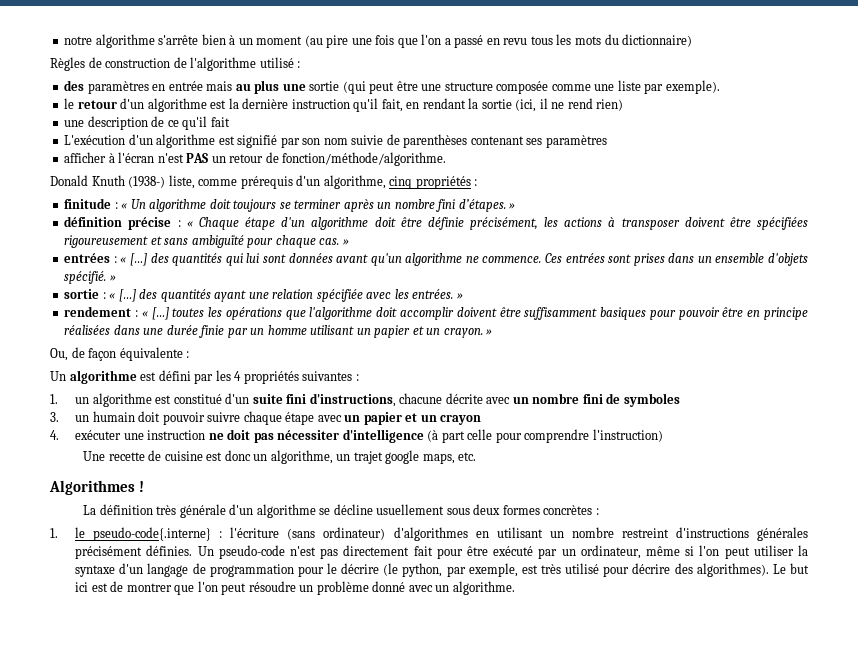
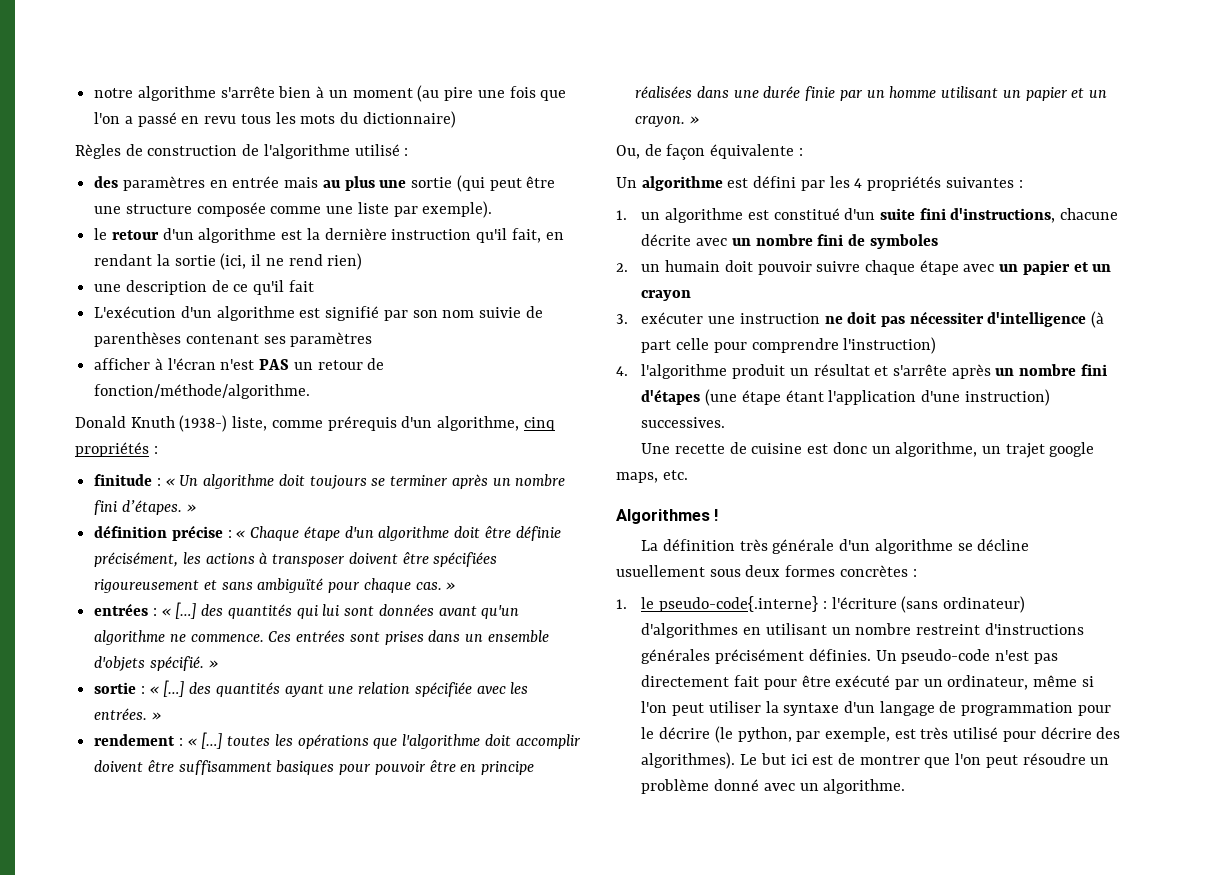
- 3. un humain doit pouvoir suivre chaque étape avec un papier et un crayon
+ 2. un humain doit pouvoir suivre chaque étape avec un papier et un crayon
- 4. exécuter une instruction ne doit pas nécessiter d'intelligence (à part celle pour comprendre l'instruction)
+ 3. exécuter une instruction ne doit pas nécessiter d'intelligence (à part celle pour comprendre l'instruction)
+ 4. l'algorithme produit un résultat et s'arrête après un nombre fini d'étapes (une étape étant l'application d'une instruction) successives.

